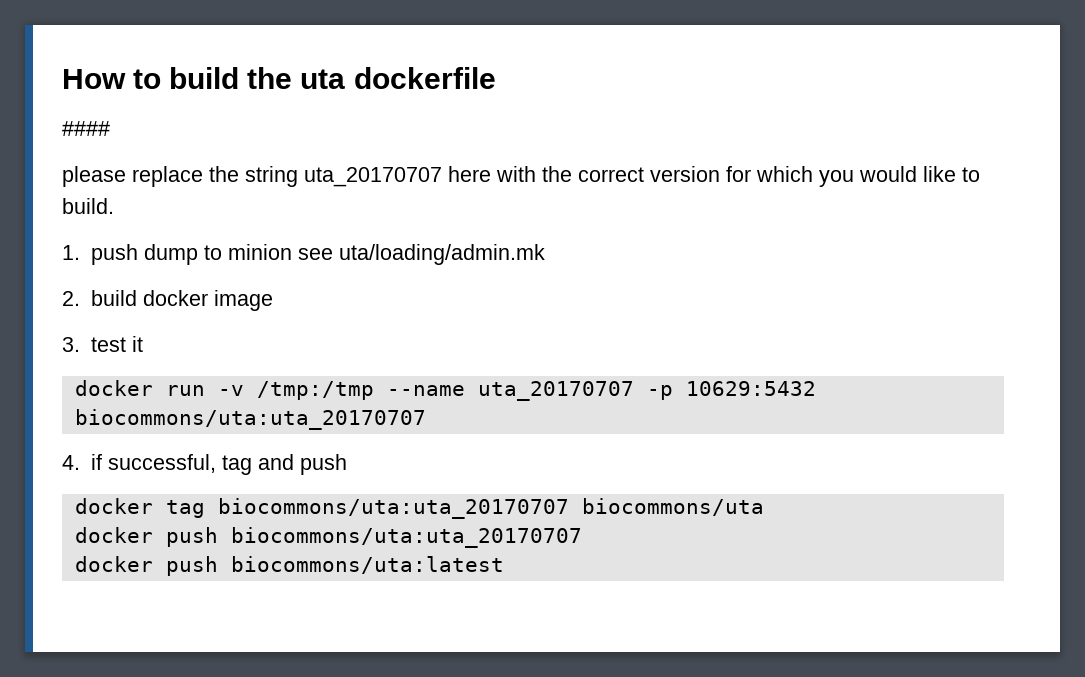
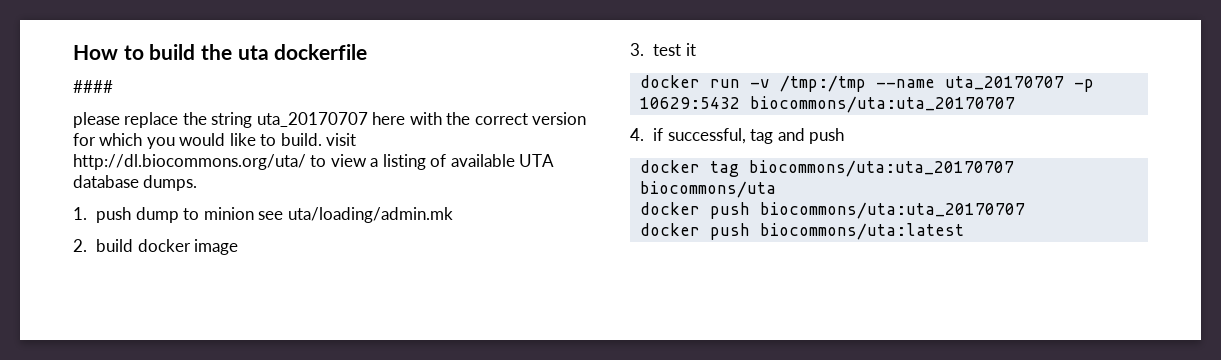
- please replace the string uta_20170707 here with the correct version for which you would like to build.
+ please replace the string uta_20170707 here with the correct version for which you would like to build. visit http://dl.biocommons.org/uta/ to view a listing of available UTA database dumps.

